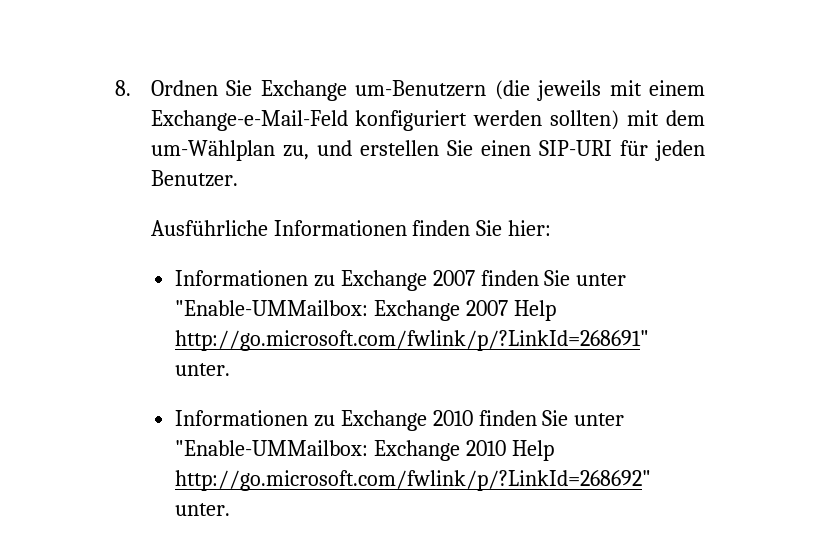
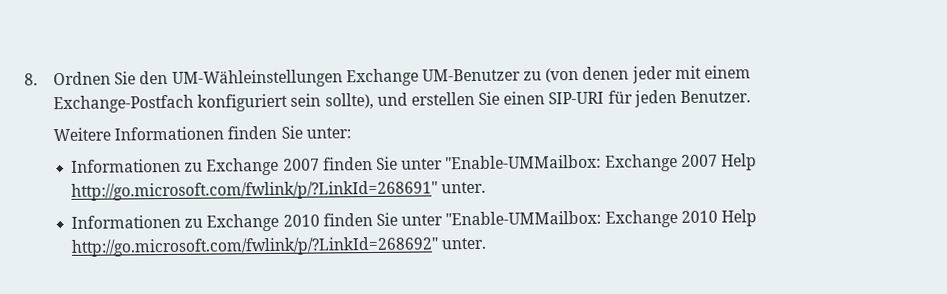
- 8. Ordnen Sie Exchange um-Benutzern (die jeweils mit einem Exchange-e-Mail-Feld konfiguriert werden sollten) mit dem um-Wählplan zu, und erstellen Sie einen SIP-URI für jeden Benutzer.
+ 8. Ordnen Sie den UM-Wähleinstellungen Exchange UM-Benutzer zu (von denen jeder mit einem Exchange-Postfach konfiguriert sein sollte), und erstellen Sie einen SIP-URI für jeden Benutzer.
- Ausführliche Informationen finden Sie hier:
+ Weitere Informationen finden Sie unter:

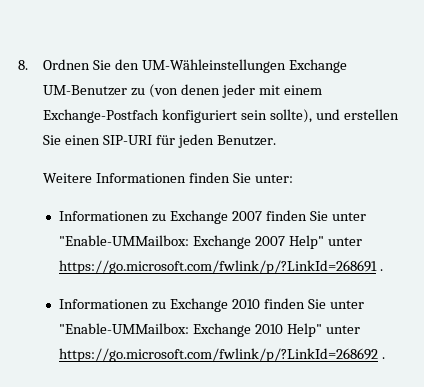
- Informationen zu Exchange 2007 finden Sie unter "Enable-UMMailbox: Exchange 2007 Help http://go.microsoft.com/fwlink/p/?LinkId=268691" unter.
+ Informationen zu Exchange 2007 finden Sie unter "Enable-UMMailbox: Exchange 2007 Help" unter https://go.microsoft.com/fwlink/p/?LinkId=268691 .
- Informationen zu Exchange 2010 finden Sie unter "Enable-UMMailbox: Exchange 2010 Help http://go.microsoft.com/fwlink/p/?LinkId=268692" unter.
+ Informationen zu Exchange 2010 finden Sie unter "Enable-UMMailbox: Exchange 2010 Help" unter https://go.microsoft.com/fwlink/p/?LinkId=268692 .

